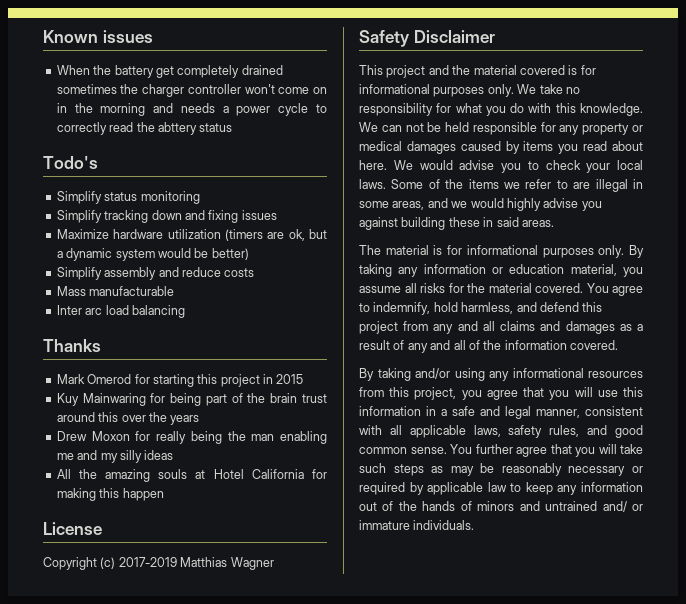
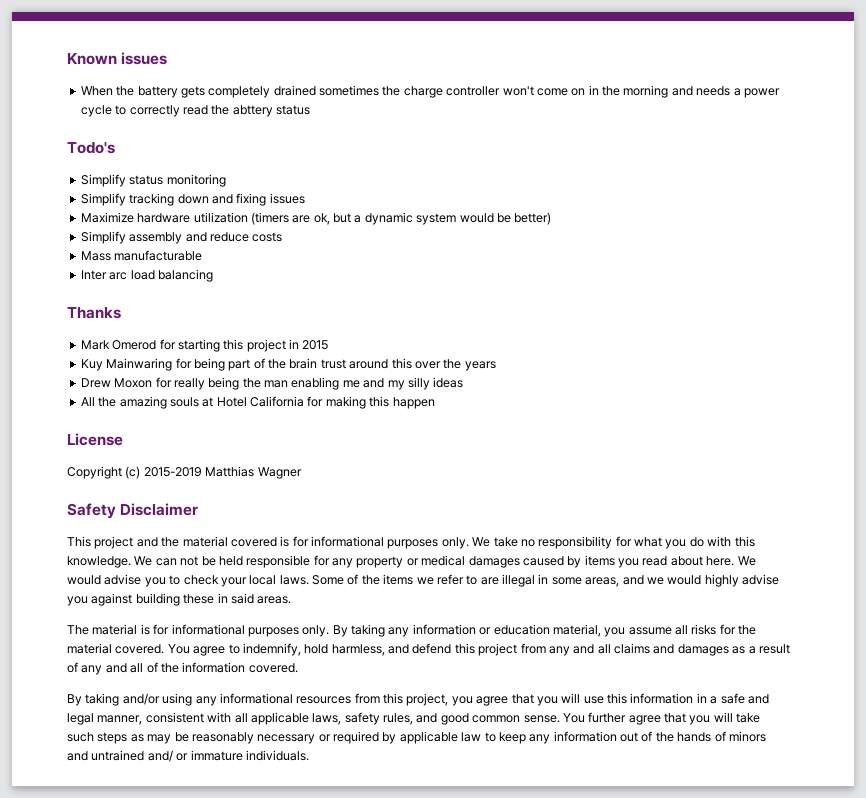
- When the battery get completely drained sometimes the charger controller won't come on in the morning and needs a power cycle to correctly read the abttery status
+ When the battery gets completely drained sometimes the charge controller won't come on in the morning and needs a power cycle to correctly read the abttery status
- Copyright (c) 2017-2019 Matthias Wagner
+ Copyright (c) 2015-2019 Matthias Wagner

